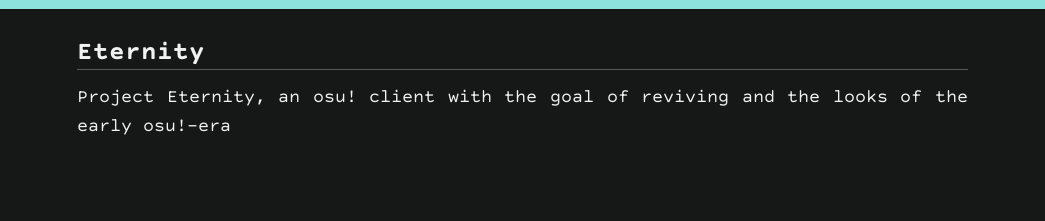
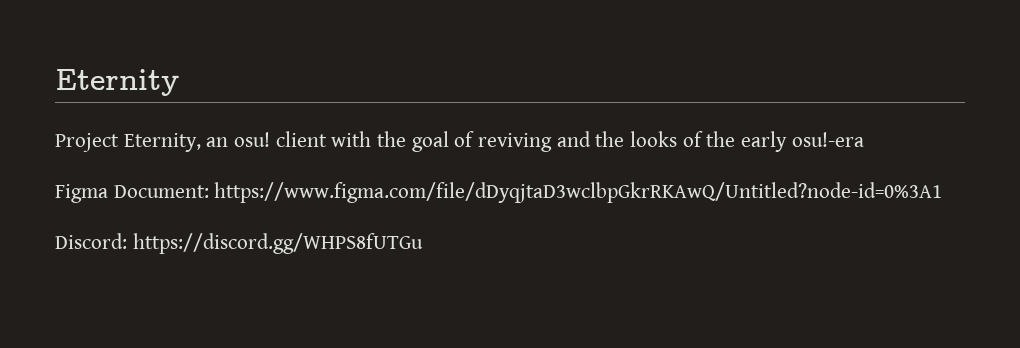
+ Figma Document: https://www.figma.com/file/dDyqjtaD3wclbpGkrRKAwQ/Untitled?node-id=0%3A1
+ Discord: https://discord.gg/WHPS8fUTGu

